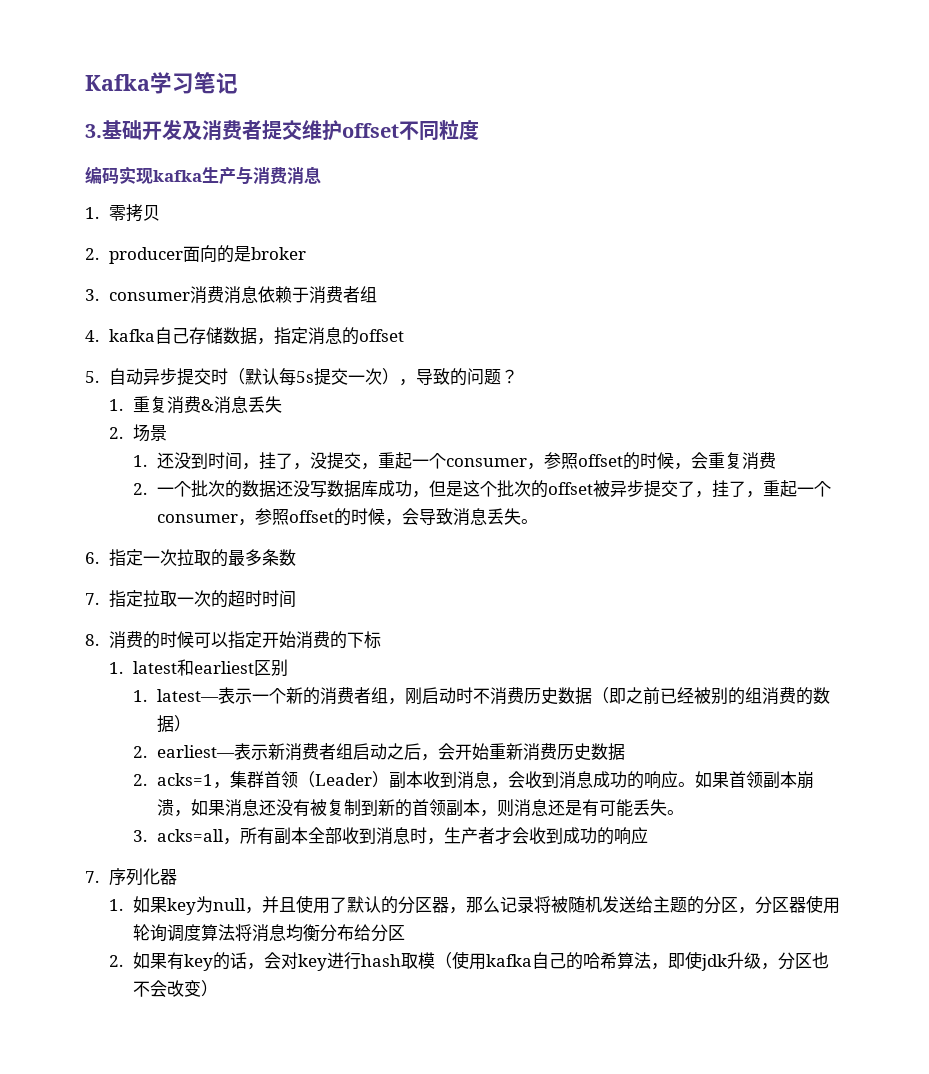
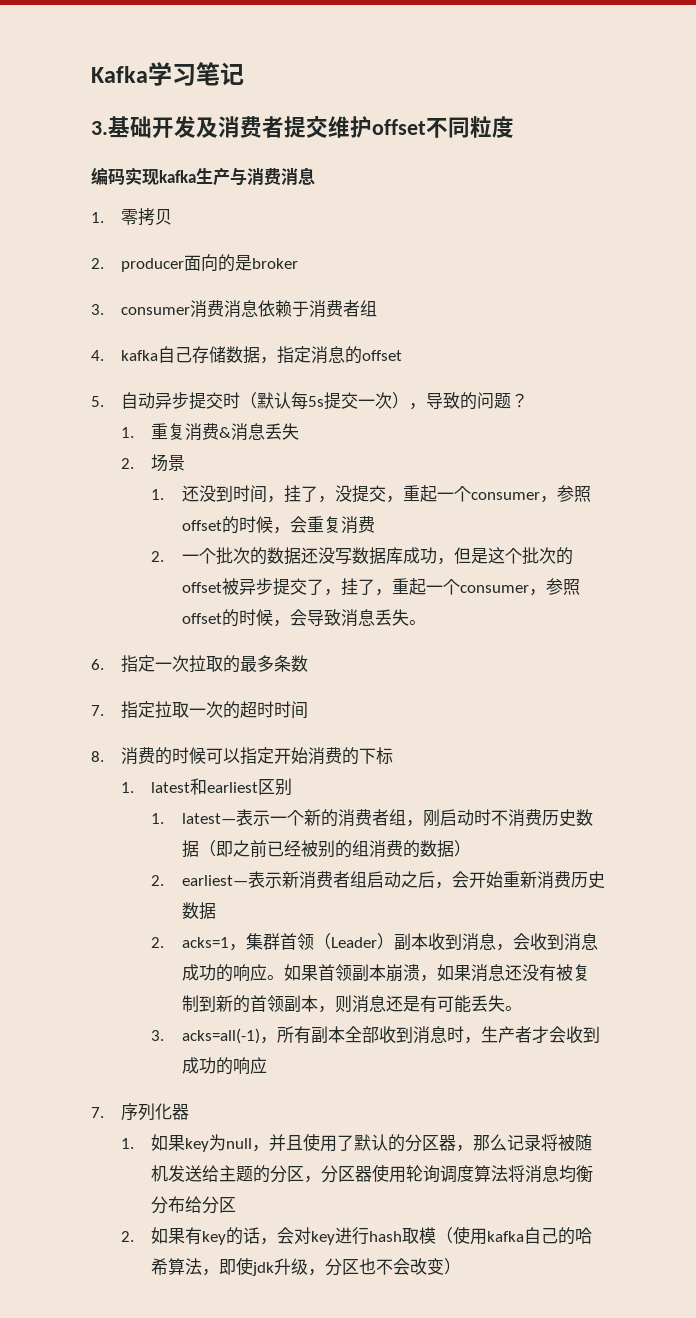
- 3. acks=all，所有副本全部收到消息时，生产者才会收到成功的响应
+ 3. acks=all(-1)，所有副本全部收到消息时，生产者才会收到成功的响应

